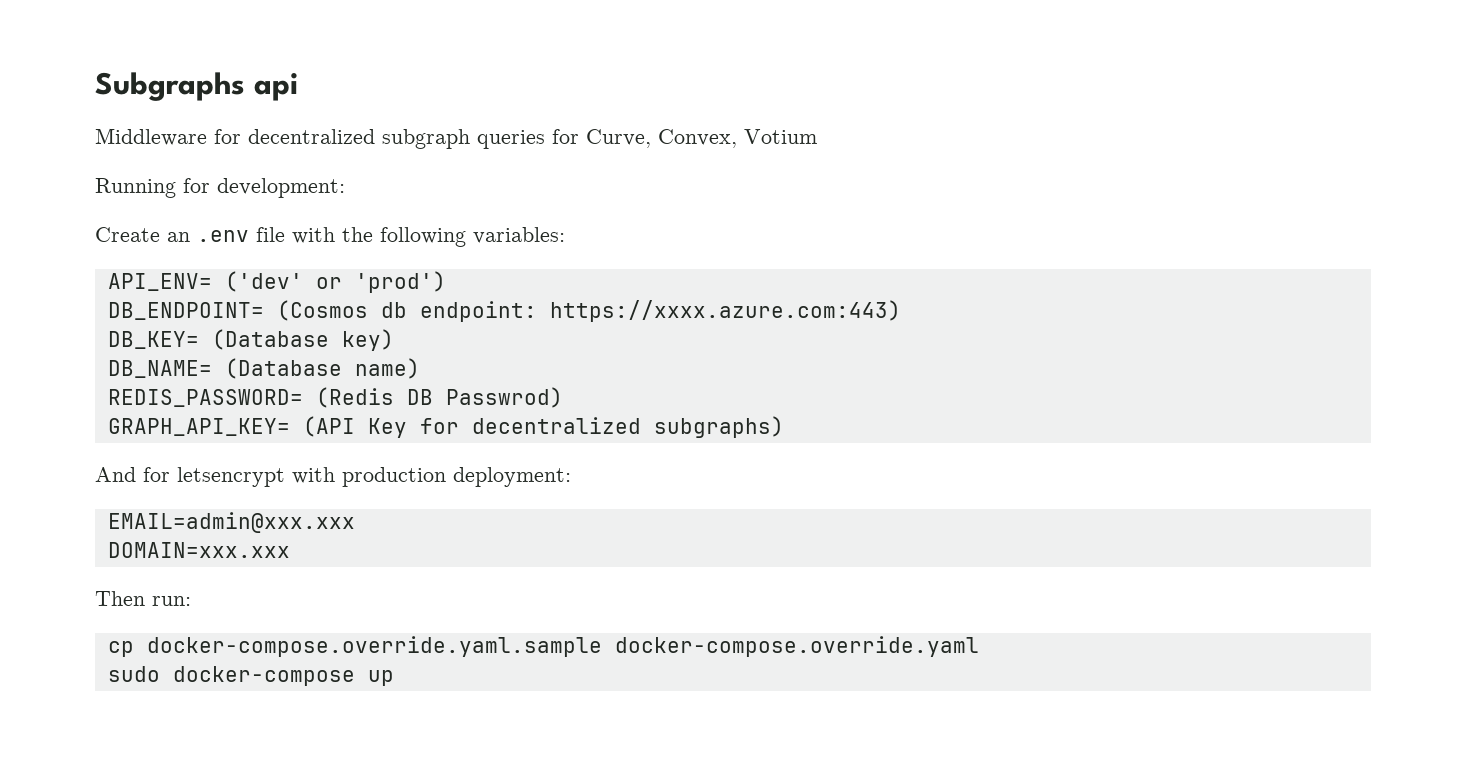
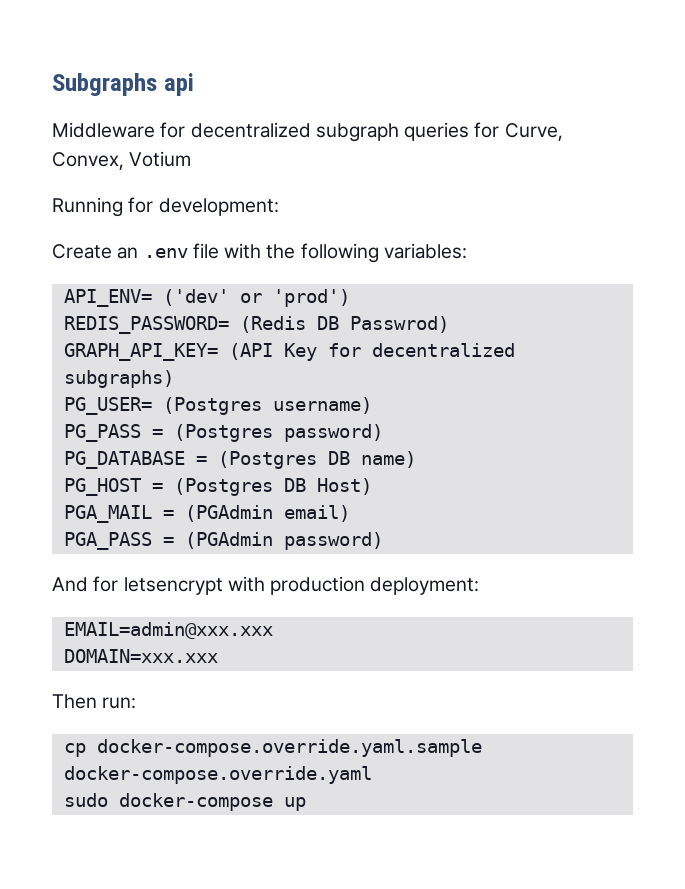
- DB_ENDPOINT= (Cosmos db endpoint: https://xxxx.azure.com:443)
- DB_KEY= (Database key)
- DB_NAME= (Database name)
+ PG_USER= (Postgres username)
+ PG_PASS = (Postgres password)
+ PG_DATABASE = (Postgres DB name)
+ PG_HOST = (Postgres DB Host)
+ PGA_MAIL = (PGAdmin email)
+ PGA_PASS = (PGAdmin password)

